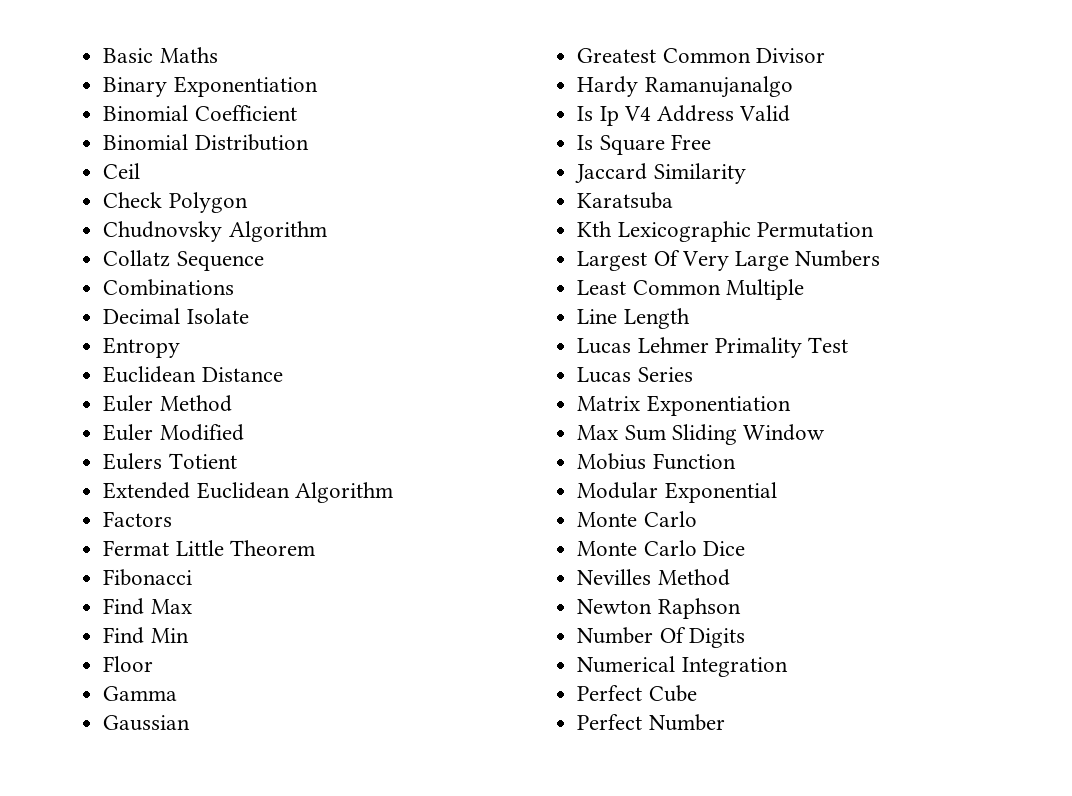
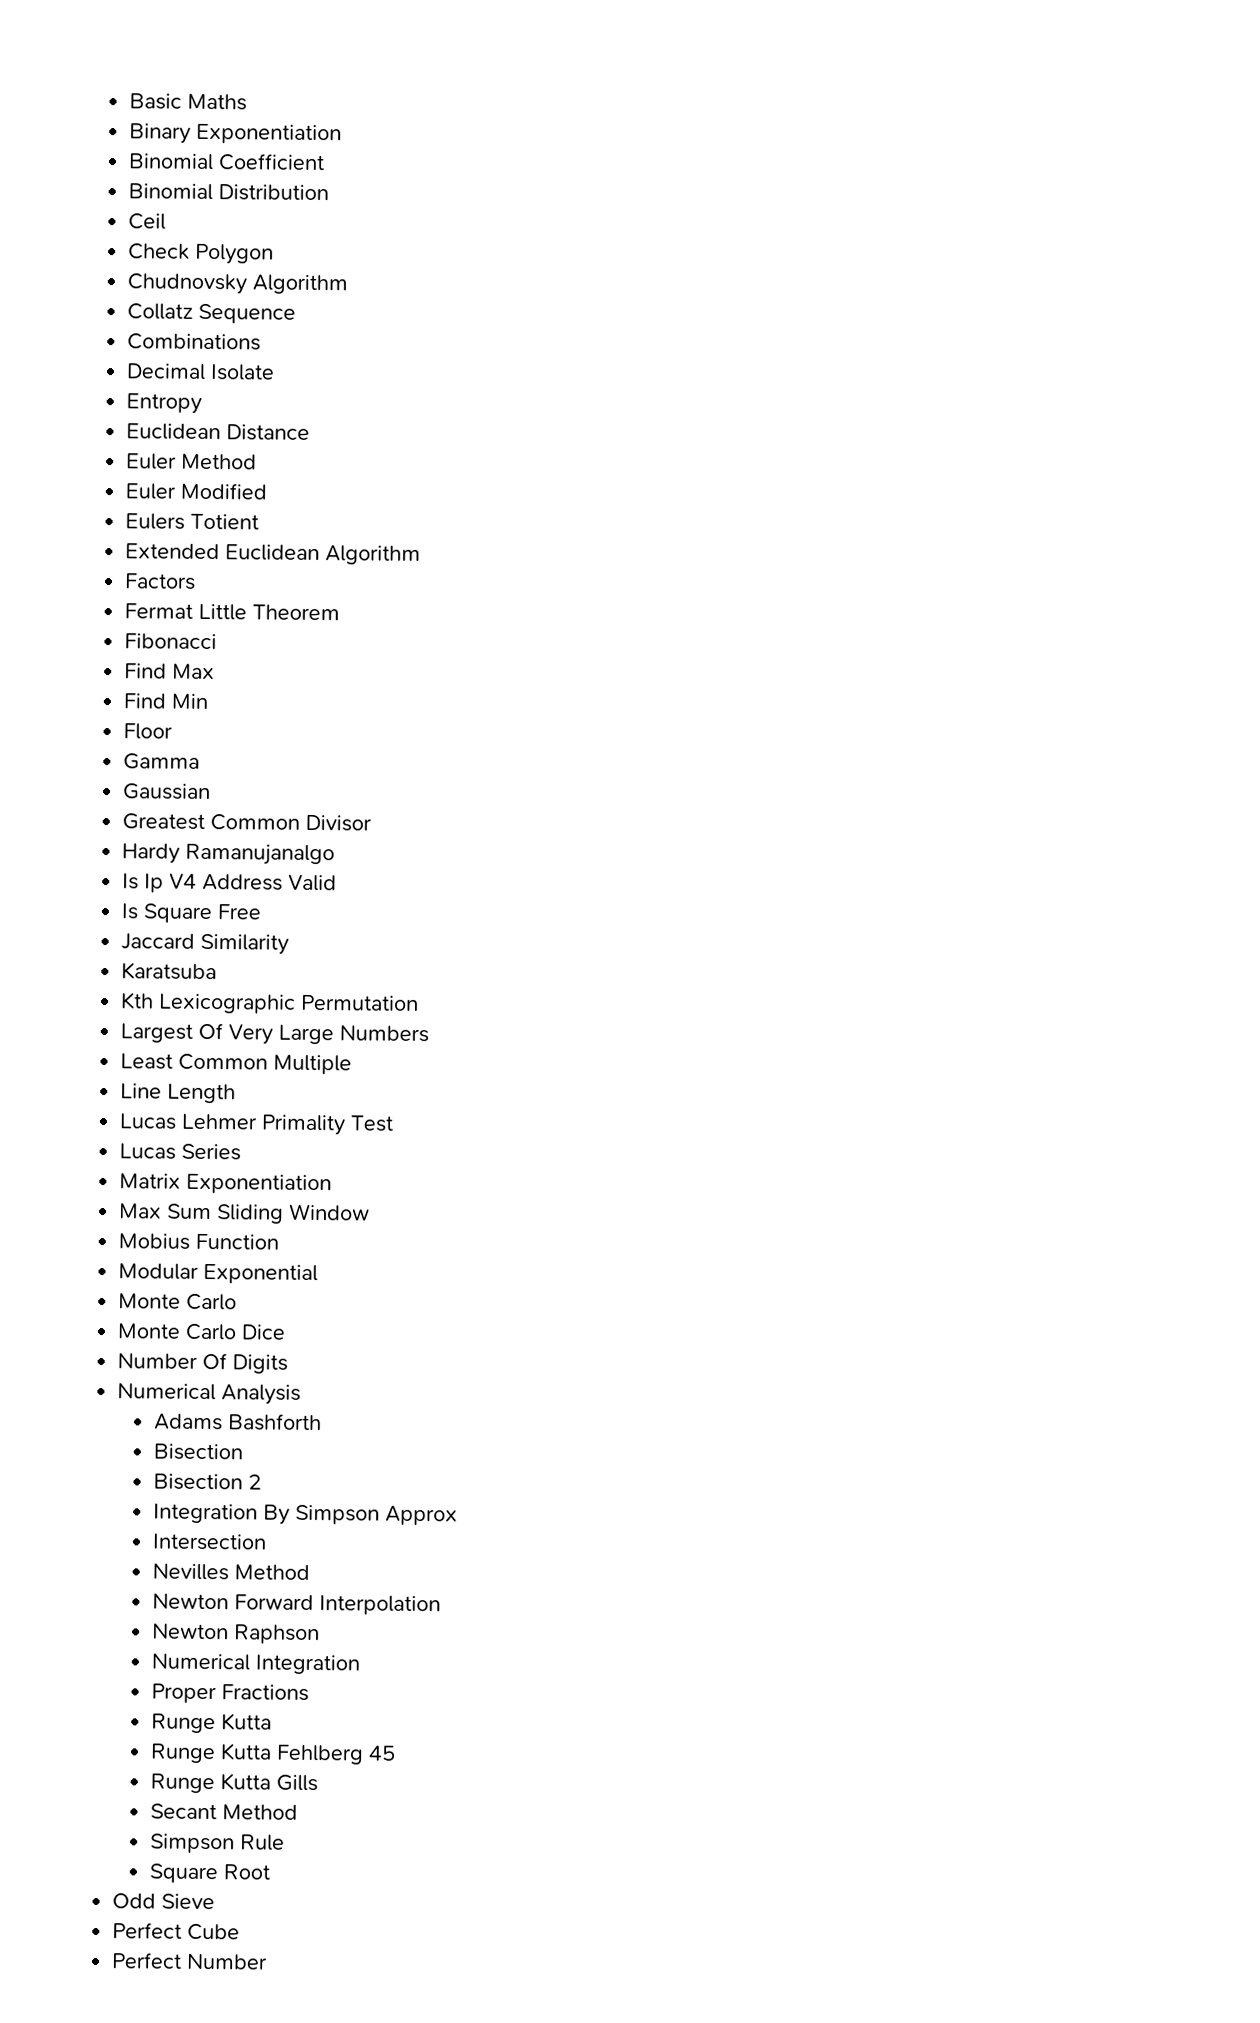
- Nevilles Method
- Newton Raphson
+ Numerical Analysis
+ Adams Bashforth
+ Bisection
+ Bisection 2
+ Integration By Simpson Approx
+ Intersection
+ Nevilles Method
+ Newton Forward Interpolation
+ Newton Raphson
  Numerical Integration
+ Proper Fractions
+ Runge Kutta
+ Runge Kutta Fehlberg 45
+ Runge Kutta Gills
+ Secant Method
+ Simpson Rule
+ Square Root
+ Odd Sieve

